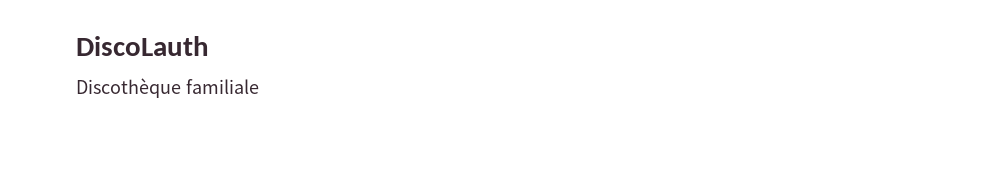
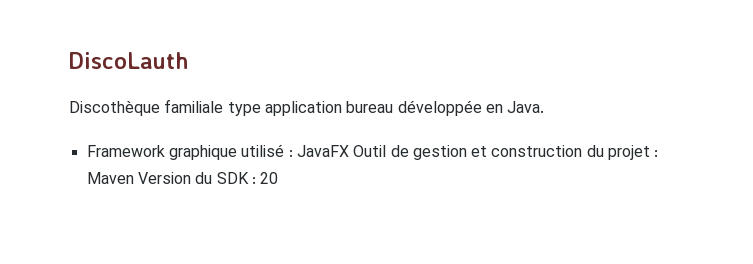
- Discothèque familiale
+ Discothèque familiale type application bureau développée en Java.
+ Framework graphique utilisé : JavaFX Outil de gestion et construction du projet : Maven Version du SDK : 20

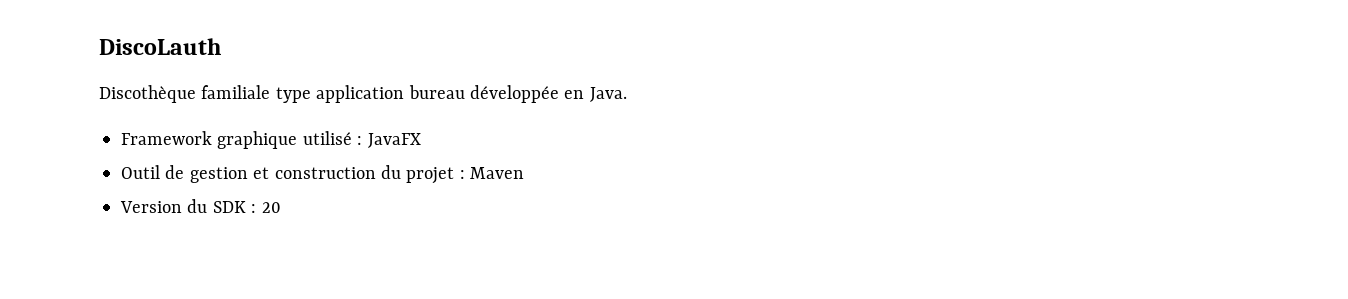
- Framework graphique utilisé : JavaFX Outil de gestion et construction du projet : Maven Version du SDK : 20
+ Framework graphique utilisé : JavaFX
+ Outil de gestion et construction du projet : Maven
+ Version du SDK : 20

